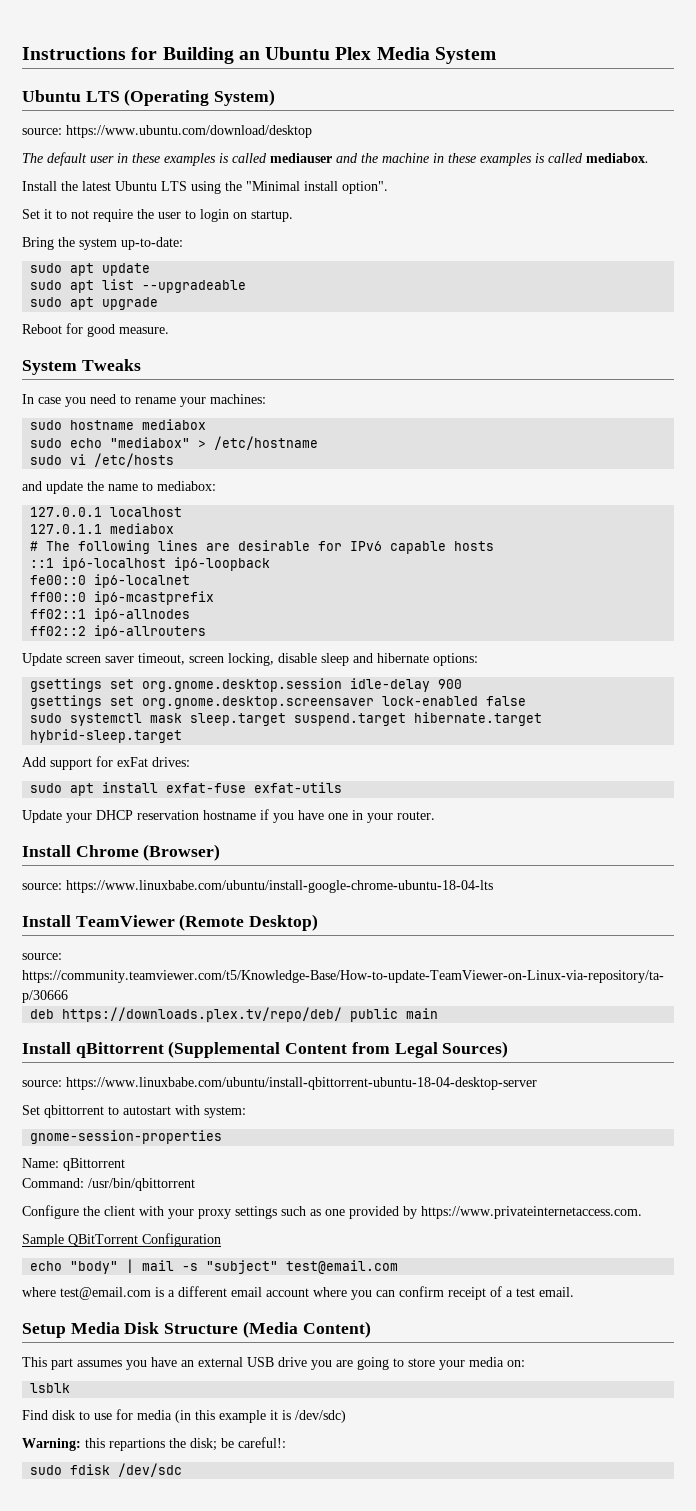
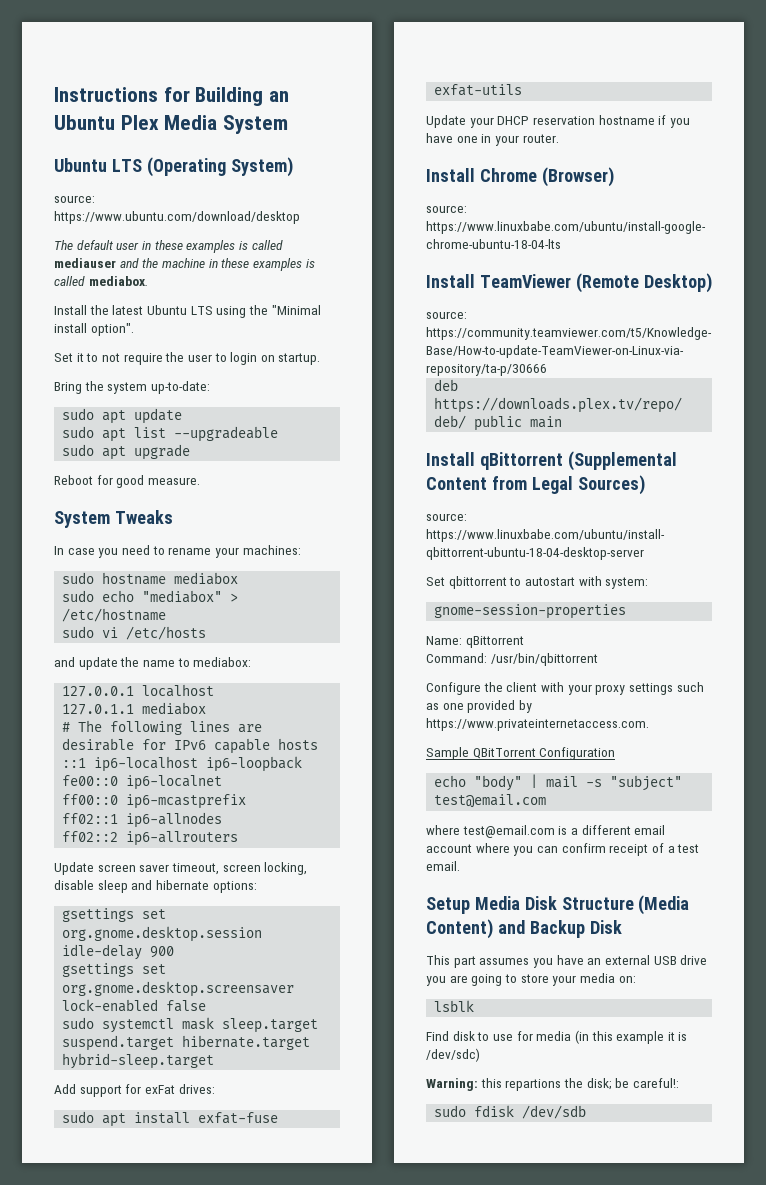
- Setup Media Disk Structure (Media Content)
+ Setup Media Disk Structure (Media Content) and Backup Disk
- sudo fdisk /dev/sdc
+ sudo fdisk /dev/sdb

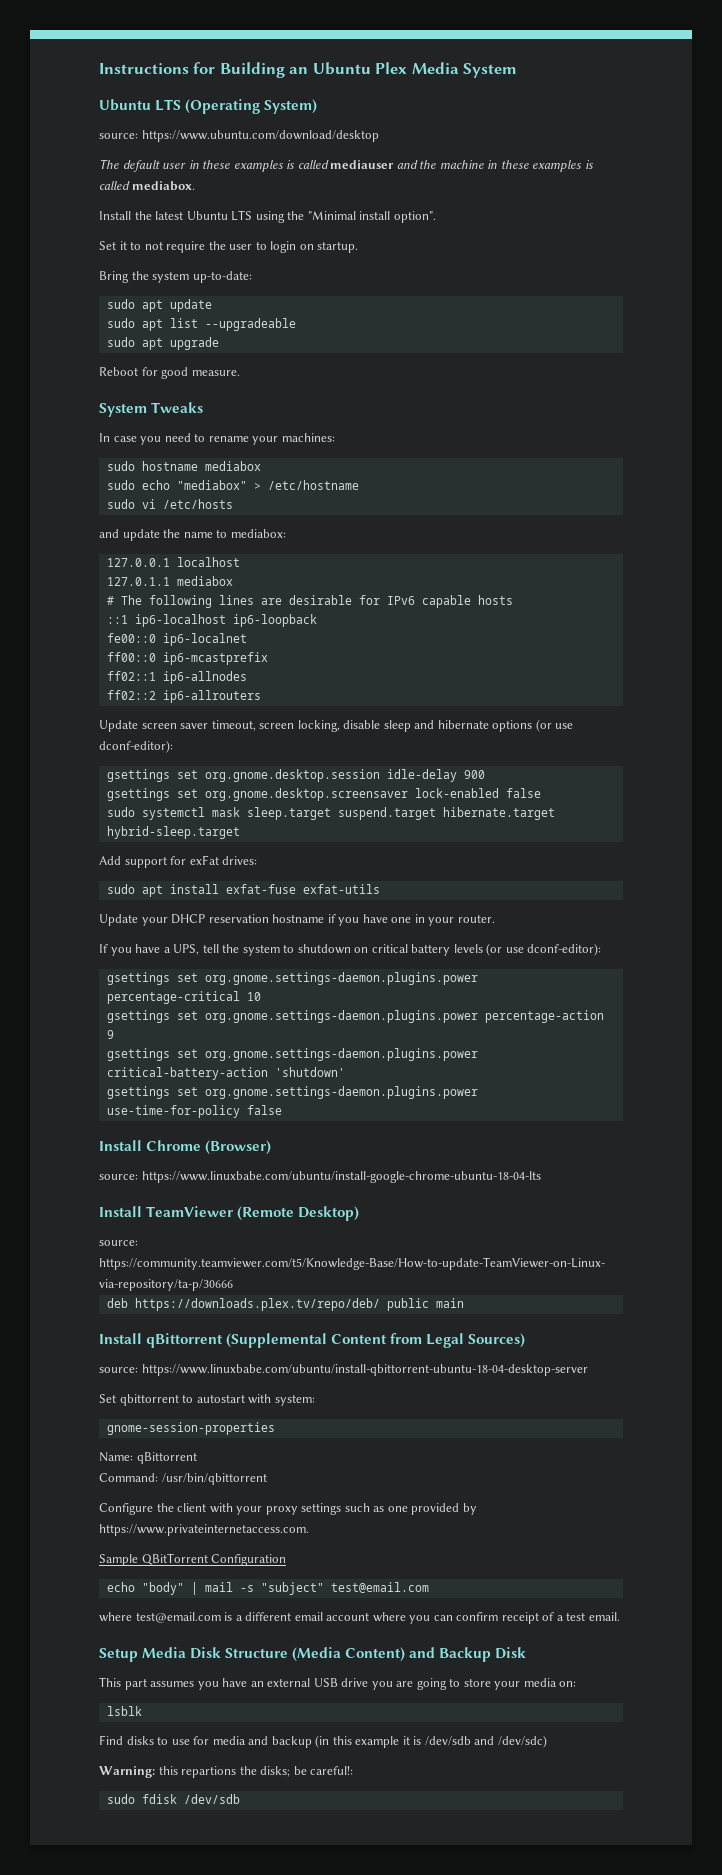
- Update screen saver timeout, screen locking, disable sleep and hibernate options:
+ Update screen saver timeout, screen locking, disable sleep and hibernate options (or use dconf-editor):
+ If you have a UPS, tell the system to shutdown on critical battery levels (or use dconf-editor):
+ gsettings set org.gnome.settings-daemon.plugins.power percentage-critical 10
+ gsettings set org.gnome.settings-daemon.plugins.power percentage-action 9
+ gsettings set org.gnome.settings-daemon.plugins.power critical-battery-action 'shutdown'
+ gsettings set org.gnome.settings-daemon.plugins.power use-time-for-policy false
- Find disk to use for media (in this example it is /dev/sdc)
+ Find disks to use for media and backup (in this example it is /dev/sdb and /dev/sdc)
- Warning: this repartions the disk; be careful!:
+ Warning: this repartions the disks; be careful!:

